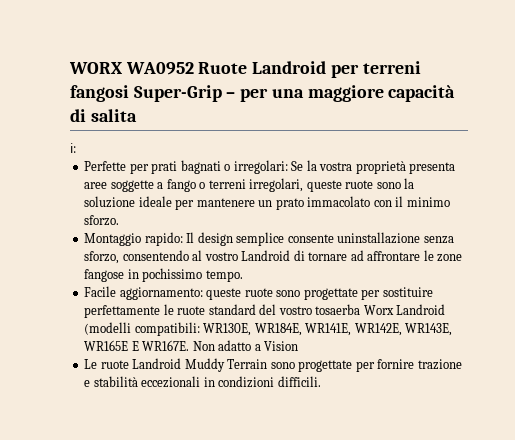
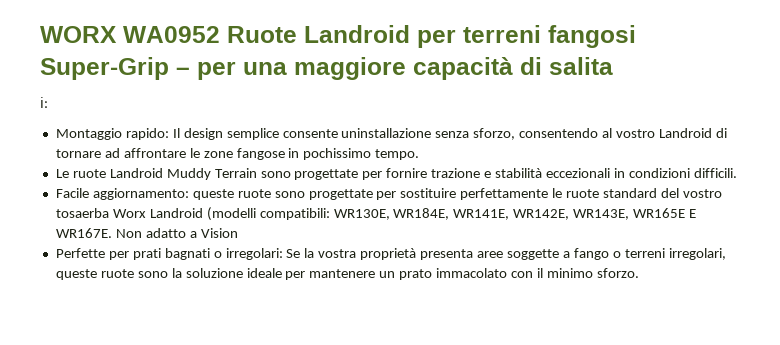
+ Montaggio rapido: Il design semplice consente uninstallazione senza sforzo, consentendo al vostro Landroid di tornare ad affrontare le zone fangose in pochissimo tempo.
+ Le ruote Landroid Muddy Terrain sono progettate per fornire trazione e stabilità eccezionali in condizioni difficili.
+ Facile aggiornamento: queste ruote sono progettate per sostituire perfettamente le ruote standard del vostro tosaerba Worx Landroid (modelli compatibili: WR130E, WR184E, WR141E, WR142E, WR143E, WR165E E WR167E. Non adatto a Vision
- Montaggio rapido: Il design semplice consente uninstallazione senza sforzo, consentendo al vostro Landroid di tornare ad affrontare le zone fangose in pochissimo tempo.
- Facile aggiornamento: queste ruote sono progettate per sostituire perfettamente le ruote standard del vostro tosaerba Worx Landroid (modelli compatibili: WR130E, WR184E, WR141E, WR142E, WR143E, WR165E E WR167E. Non adatto a Vision
- Le ruote Landroid Muddy Terrain sono progettate per fornire trazione e stabilità eccezionali in condizioni difficili.

